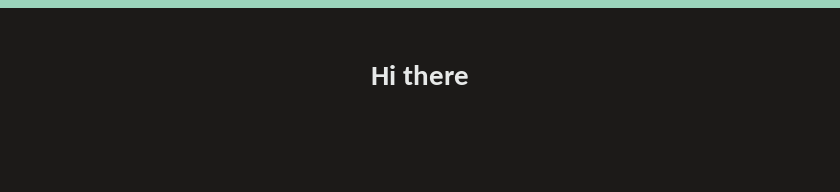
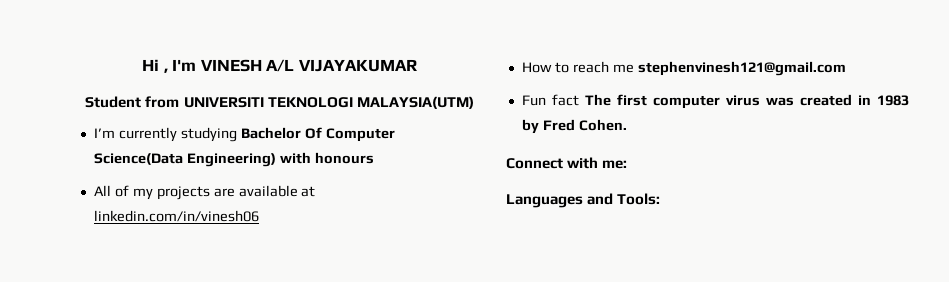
- Hi there
+ Hi , I'm VINESH A/L VIJAYAKUMAR
+ Student from UNIVERSITI TEKNOLOGI MALAYSIA(UTM)
+ I’m currently studying Bachelor Of Computer Science(Data Engineering) with honours
+ All of my projects are available at linkedin.com/in/vinesh06
+ How to reach me stephenvinesh121@gmail.com
+ Fun fact The first computer virus was created in 1983 by Fred Cohen.
+ Connect with me:
+ Languages and Tools:

